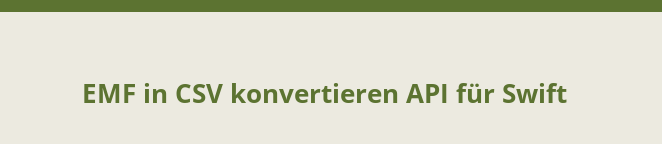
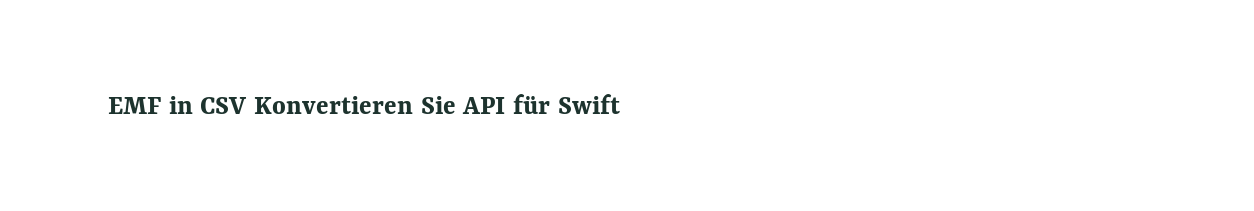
- EMF in CSV konvertieren API für Swift
+ EMF in CSV Konvertieren Sie API für Swift

